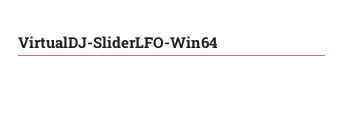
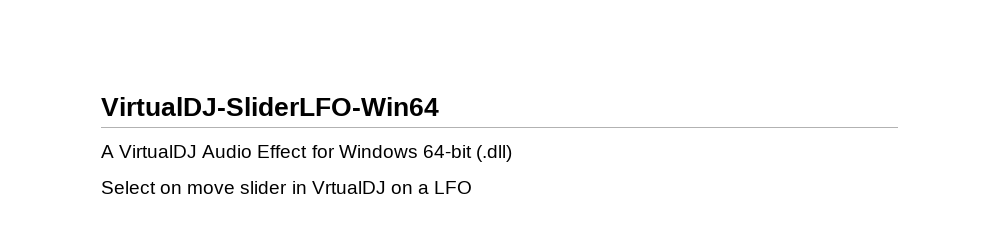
+ A VirtualDJ Audio Effect for Windows 64-bit (.dll)
+ Select on move slider in VrtualDJ on a LFO

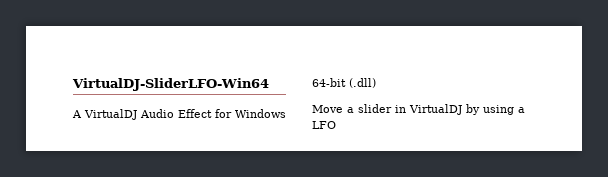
- Select on move slider in VrtualDJ on a LFO
+ Move a slider in VirtualDJ by using a LFO

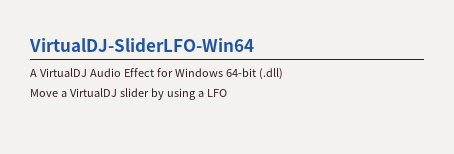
- Move a slider in VirtualDJ by using a LFO
+ Move a VirtualDJ slider by using a LFO

